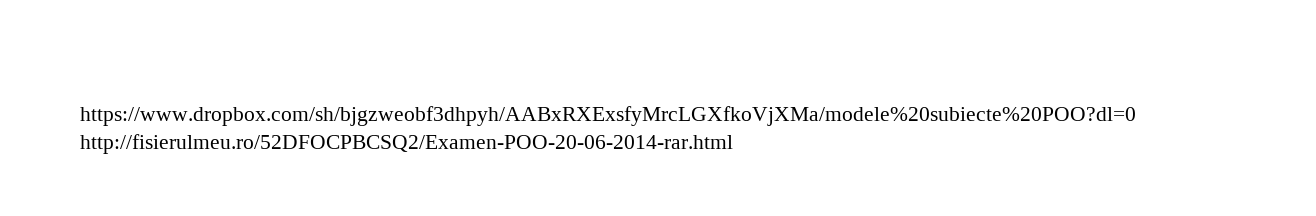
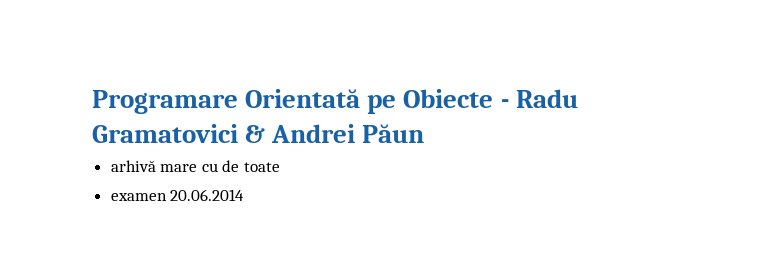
- https://www.dropbox.com/sh/bjgzweobf3dhpyh/AABxRXExsfyMrcLGXfkoVjXMa/modele%20subiecte%20POO?dl=0 http://fisierulmeu.ro/52DFOCPBCSQ2/Examen-POO-20-06-2014-rar.html
+ Programare Orientată pe Obiecte - Radu Gramatovici & Andrei Păun
+ arhivă mare cu de toate
+ examen 20.06.2014

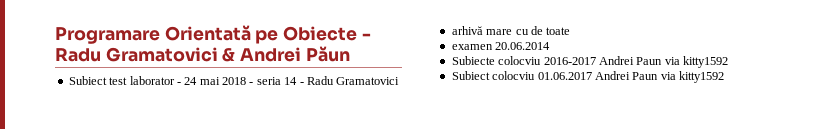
+ Subiect test laborator - 24 mai 2018 - seria 14 - Radu Gramatovici
+ Subiecte colocviu 2016-2017 Andrei Paun via kitty1592
+ Subiect colocviu 01.06.2017 Andrei Paun via kitty1592

